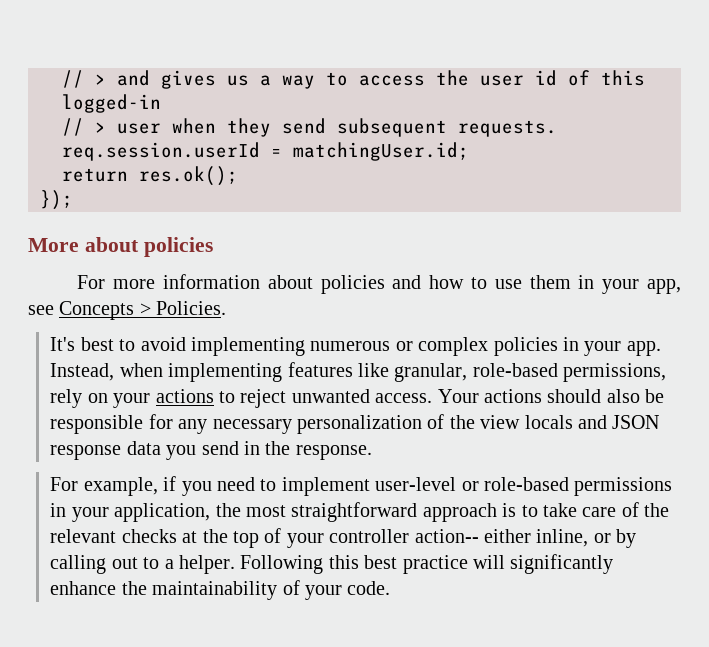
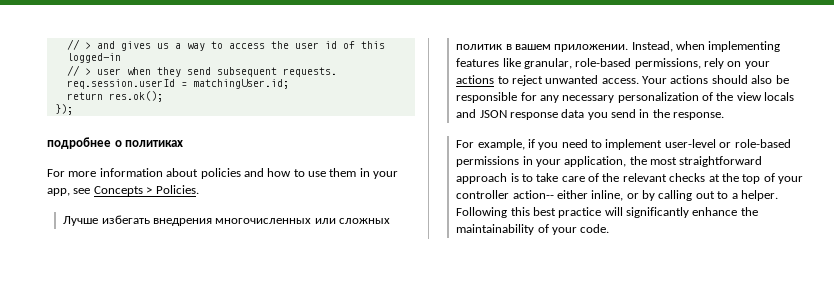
- More about policies
+ подробнее о политиках
- It's best to avoid implementing numerous or complex policies in your app.
+ Лучше избегать внедрения многочисленных или сложных политик в вашем приложении.

